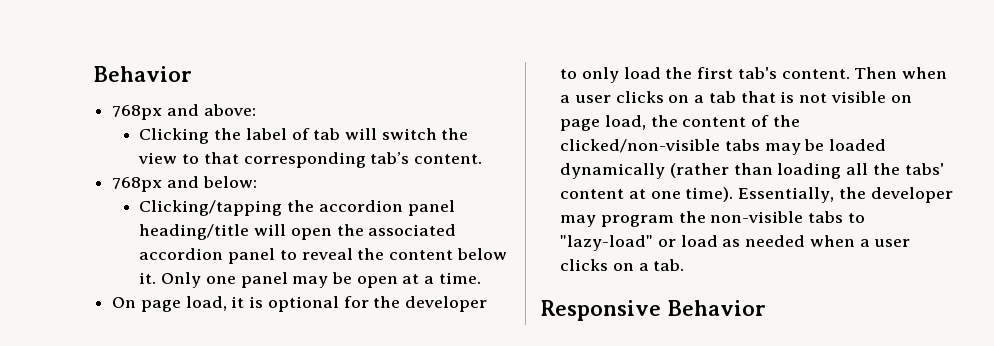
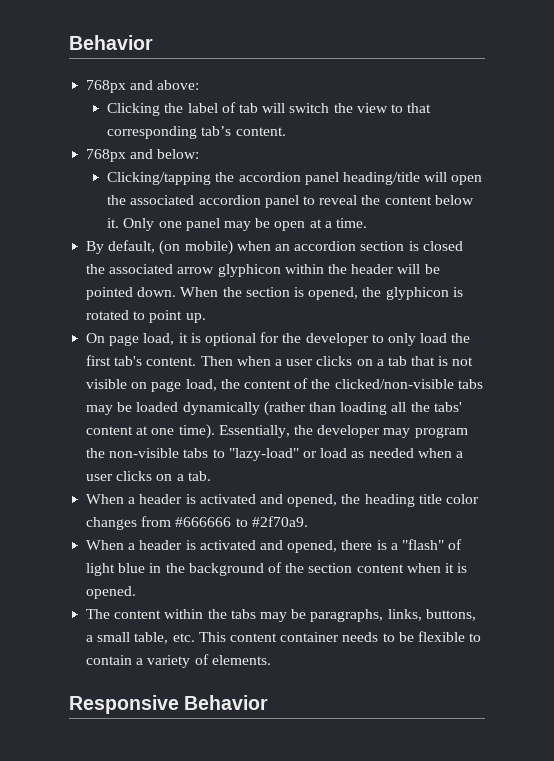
+ By default, (on mobile) when an accordion section is closed the associated arrow glyphicon within the header will be pointed down. When the section is opened, the glyphicon is rotated to point up.
+ When a header is activated and opened, the heading title color changes from #666666 to #2f70a9.
+ When a header is activated and opened, there is a "flash" of light blue in the background of the section content when it is opened.
+ The content within the tabs may be paragraphs, links, buttons, a small table, etc. This content container needs to be flexible to contain a variety of elements.

